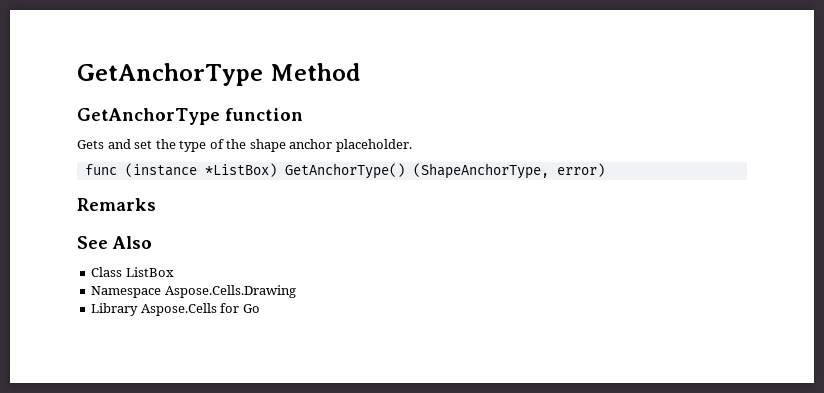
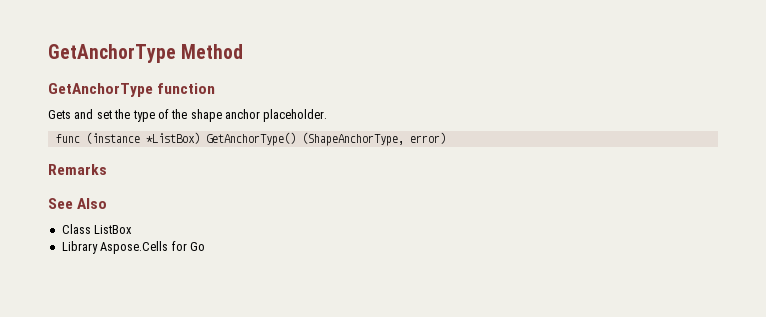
- Namespace Aspose.Cells.Drawing

